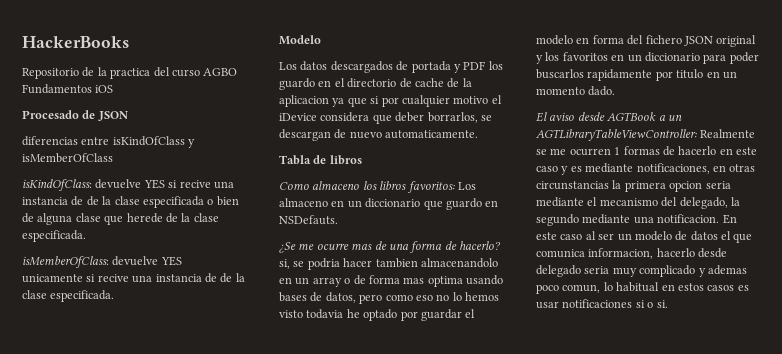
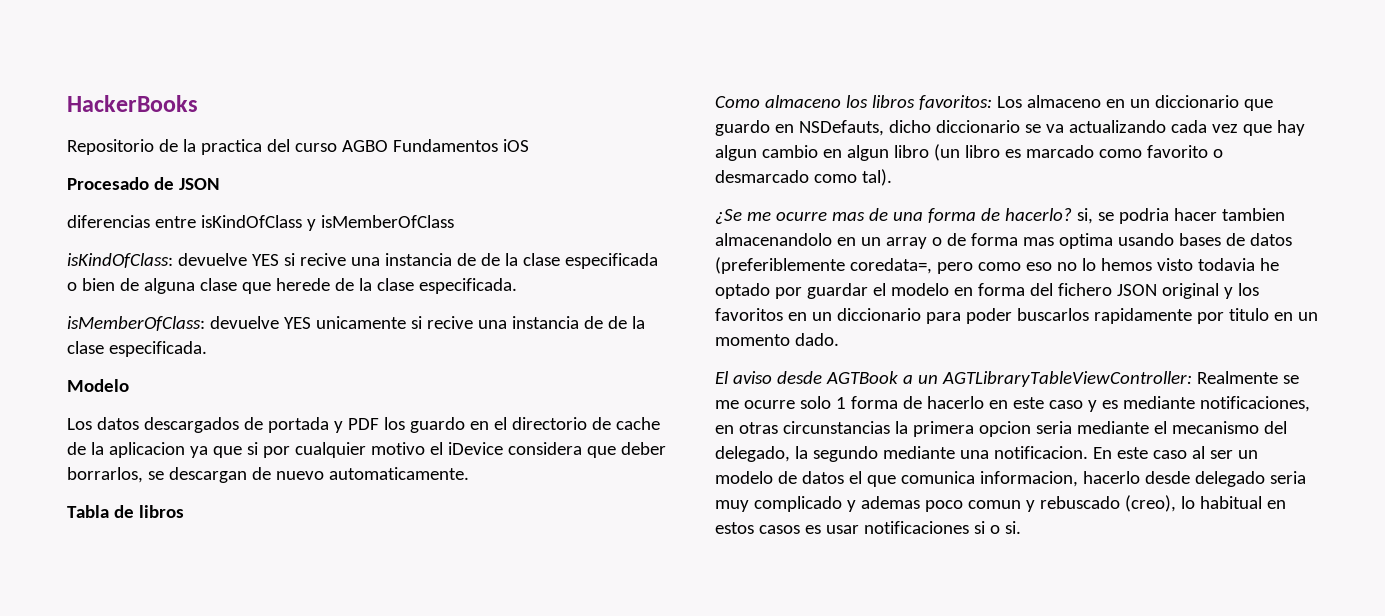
- Como almaceno los libros favoritos: Los almaceno en un diccionario que guardo en NSDefauts.
+ Como almaceno los libros favoritos: Los almaceno en un diccionario que guardo en NSDefauts, dicho diccionario se va actualizando cada vez que hay algun cambio en algun libro (un libro es marcado como favorito o desmarcado como tal).
- ¿Se me ocurre mas de una forma de hacerlo? si, se podria hacer tambien almacenandolo en un array o de forma mas optima usando bases de datos, pero como eso no lo hemos visto todavia he optado por guardar el modelo en forma del fichero JSON original y los favoritos en un diccionario para poder buscarlos rapidamente por titulo en un momento dado.
+ ¿Se me ocurre mas de una forma de hacerlo? si, se podria hacer tambien almacenandolo en un array o de forma mas optima usando bases de datos (preferiblemente coredata=, pero como eso no lo hemos visto todavia he optado por guardar el modelo en forma del fichero JSON original y los favoritos en un diccionario para poder buscarlos rapidamente por titulo en un momento dado.
- El aviso desde AGTBook a un AGTLibraryTableViewController: Realmente se me ocurren 1 formas de hacerlo en este caso y es mediante notificaciones, en otras circunstancias la primera opcion seria mediante el mecanismo del delegado, la segundo mediante una notificacion.
+ El aviso desde AGTBook a un AGTLibraryTableViewController: Realmente se me ocurre solo 1 forma de hacerlo en este caso y es mediante notificaciones, en otras circunstancias la primera opcion seria mediante el mecanismo del delegado, la segundo mediante una notificacion.
- En este caso al ser un modelo de datos el que comunica informacion, hacerlo desde delegado seria muy complicado y ademas poco comun, lo habitual en estos casos es usar notificaciones si o si.
+ En este caso al ser un modelo de datos el que comunica informacion, hacerlo desde delegado seria muy complicado y ademas poco comun y rebuscado (creo), lo habitual en estos casos es usar notificaciones si o si.

